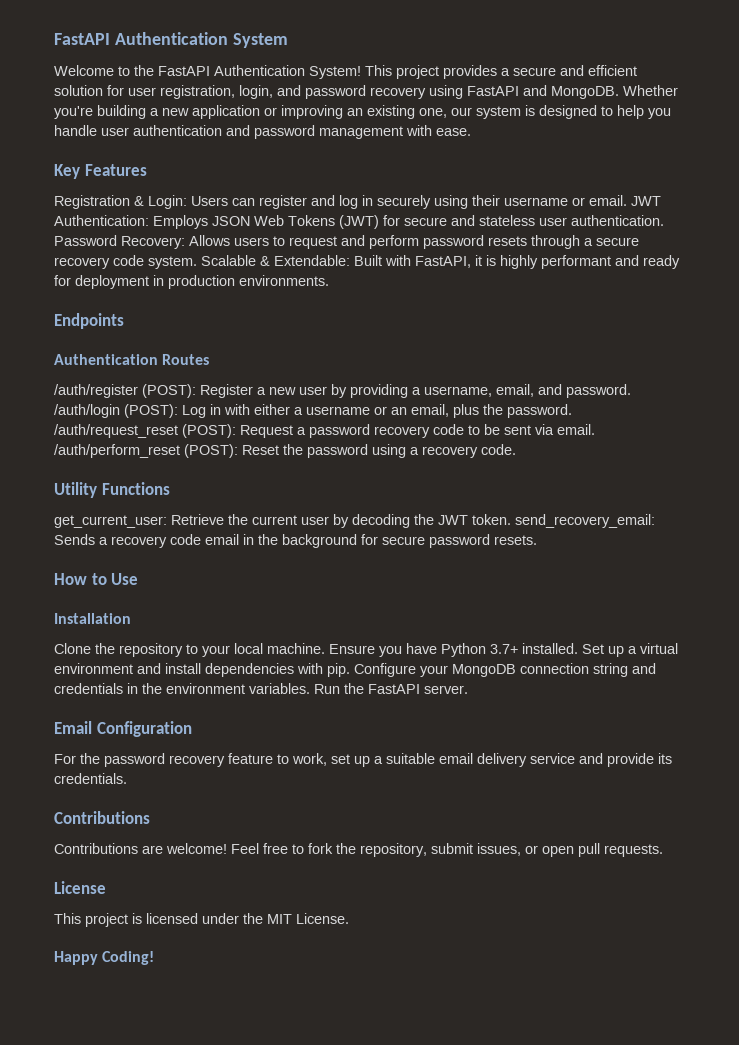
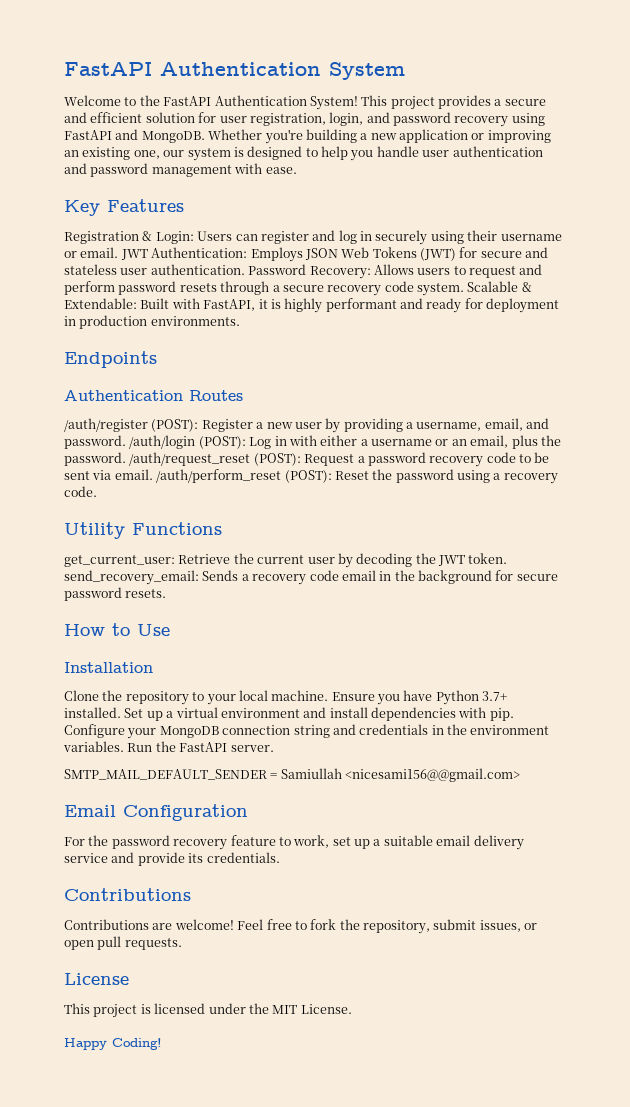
+ SMTP_MAIL_DEFAULT_SENDER = Samiullah <nicesami156@@gmail.com>

